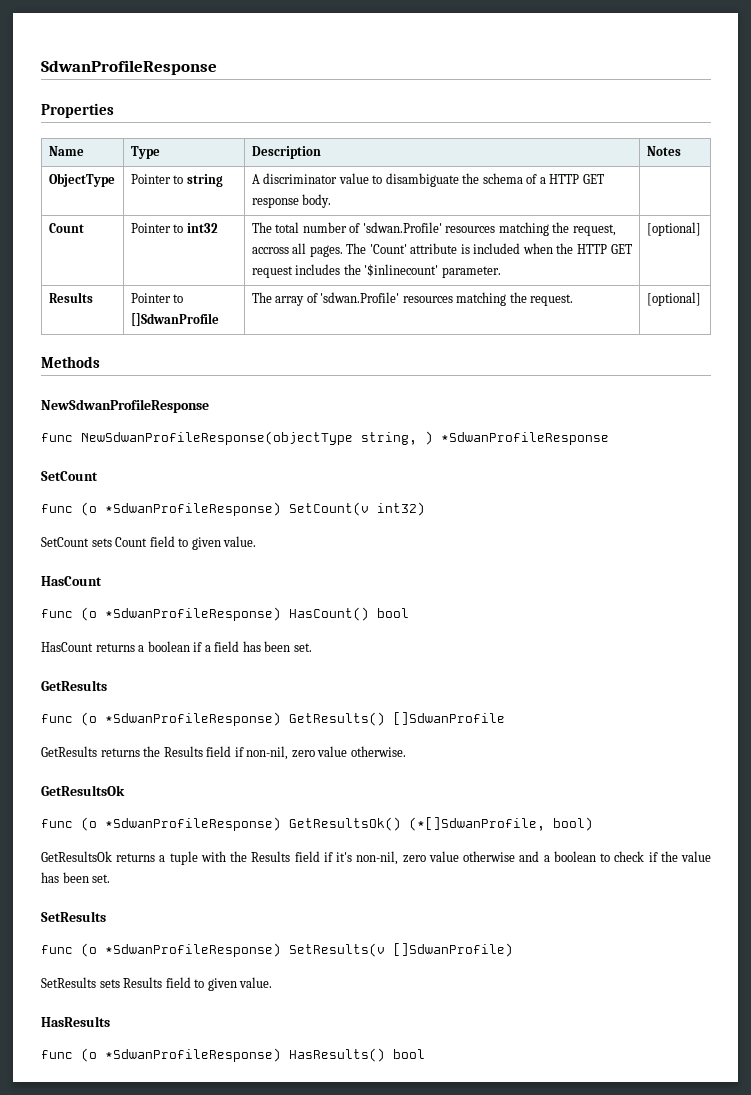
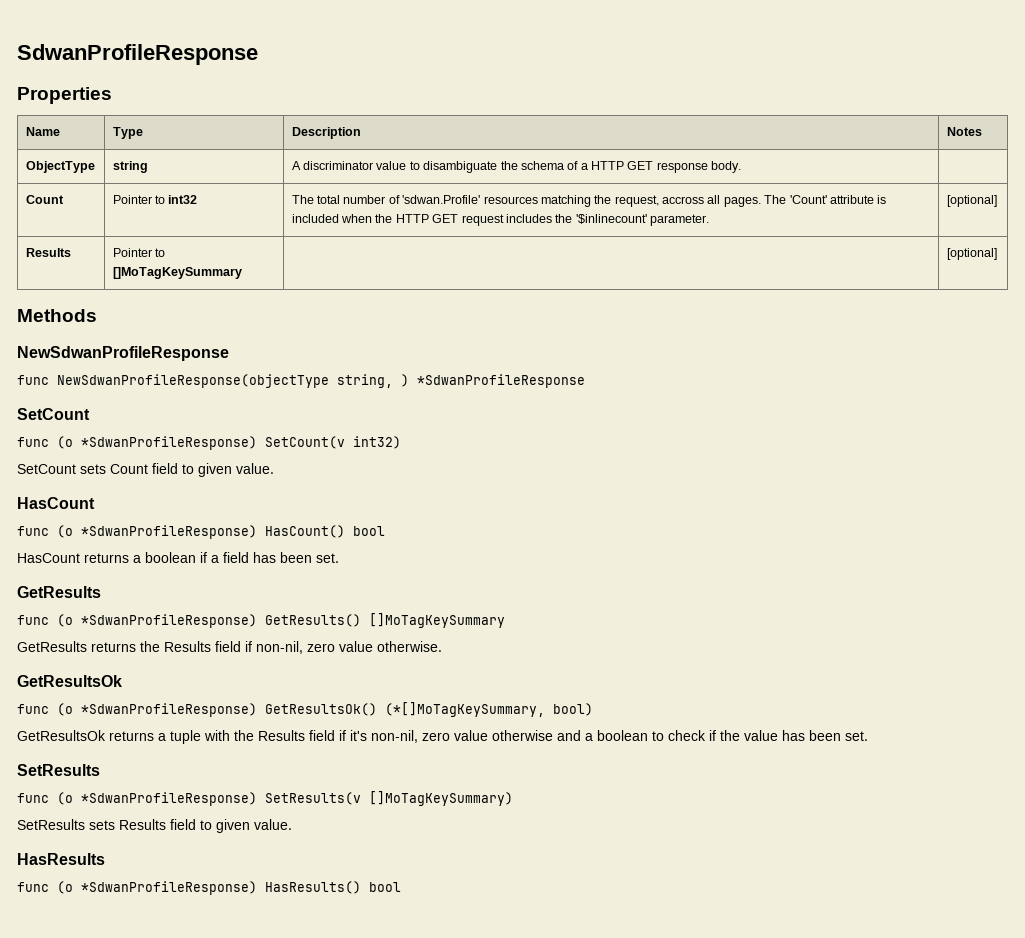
- ObjectType | Pointer to string | A discriminator value to disambiguate the schema of a HTTP GET response body. |
+ ObjectType | string | A discriminator value to disambiguate the schema of a HTTP GET response body. |
- Results | Pointer to []SdwanProfile | The array of 'sdwan.Profile' resources matching the request. | [optional]
+ Results | Pointer to []MoTagKeySummary | | [optional]
- func (o *SdwanProfileResponse) GetResults() []SdwanProfile
+ func (o *SdwanProfileResponse) GetResults() []MoTagKeySummary
- func (o *SdwanProfileResponse) GetResultsOk() (*[]SdwanProfile, bool)
+ func (o *SdwanProfileResponse) GetResultsOk() (*[]MoTagKeySummary, bool)
- func (o *SdwanProfileResponse) SetResults(v []SdwanProfile)
+ func (o *SdwanProfileResponse) SetResults(v []MoTagKeySummary)

